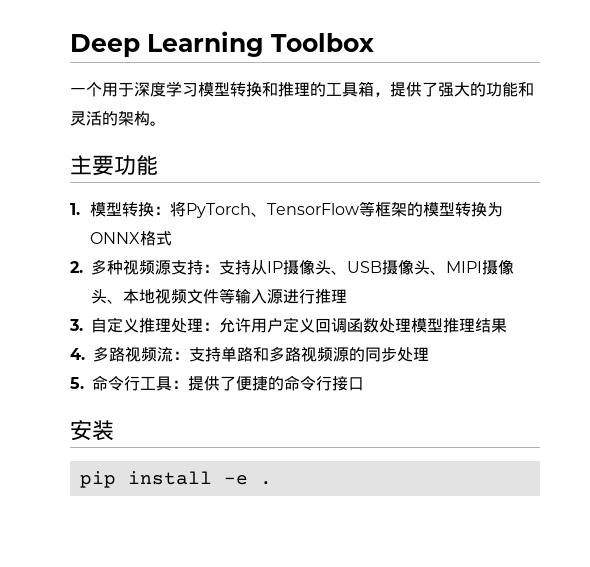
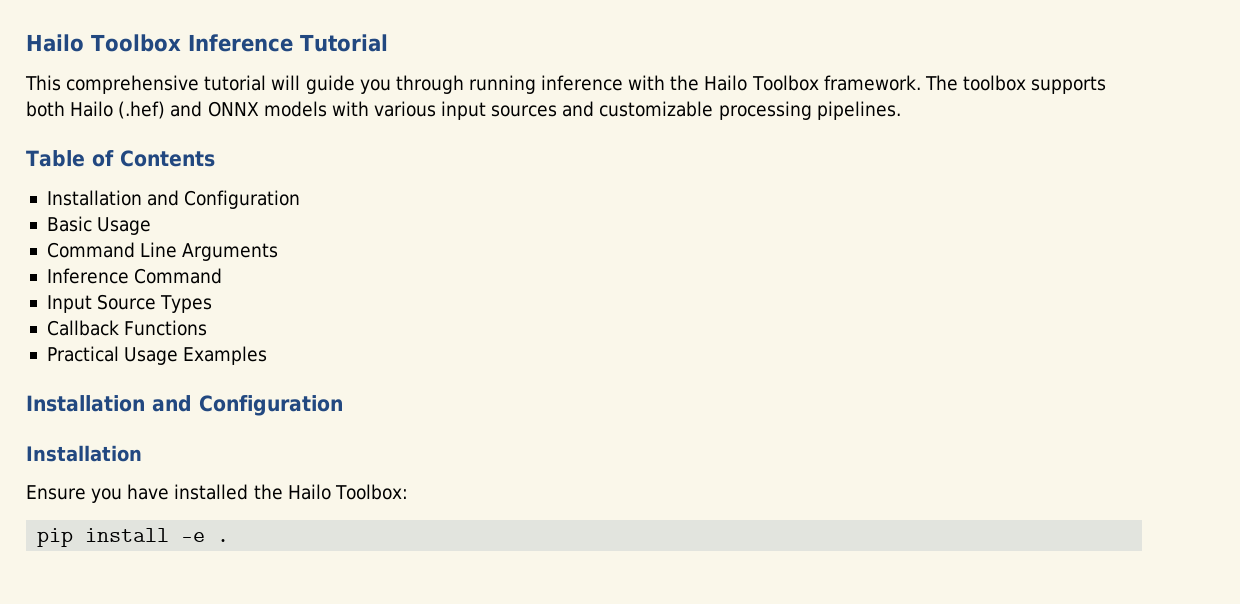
- Deep Learning Toolbox
- 一个用于深度学习模型转换和推理的工具箱，提供了强大的功能和灵活的架构。
- 主要功能
- 1.模型转换：将PyTorch、TensorFlow等框架的模型转换为ONNX格式
- 2.多种视频源支持：支持从IP摄像头、USB摄像头、MIPI摄像头、本地视频文件等输入源进行推理
- 3.自定义推理处理：允许用户定义回调函数处理模型推理结果
- 4.多路视频流：支持单路和多路视频源的同步处理
- 5.命令行工具：提供了便捷的命令行接口
- 安装
+ Hailo Toolbox Inference Tutorial
+ This comprehensive tutorial will guide you through running inference with the Hailo Toolbox framework. The toolbox supports both Hailo (.hef) and ONNX models with various input sources and customizable processing pipelines.
+ Table of Contents
+ Installation and Configuration
+ Basic Usage
+ Command Line Arguments
+ Inference Command
+ Input Source Types
+ Callback Functions
+ Practical Usage Examples
+ Installation and Configuration
+ Installation
+ Ensure you have installed the Hailo Toolbox:

